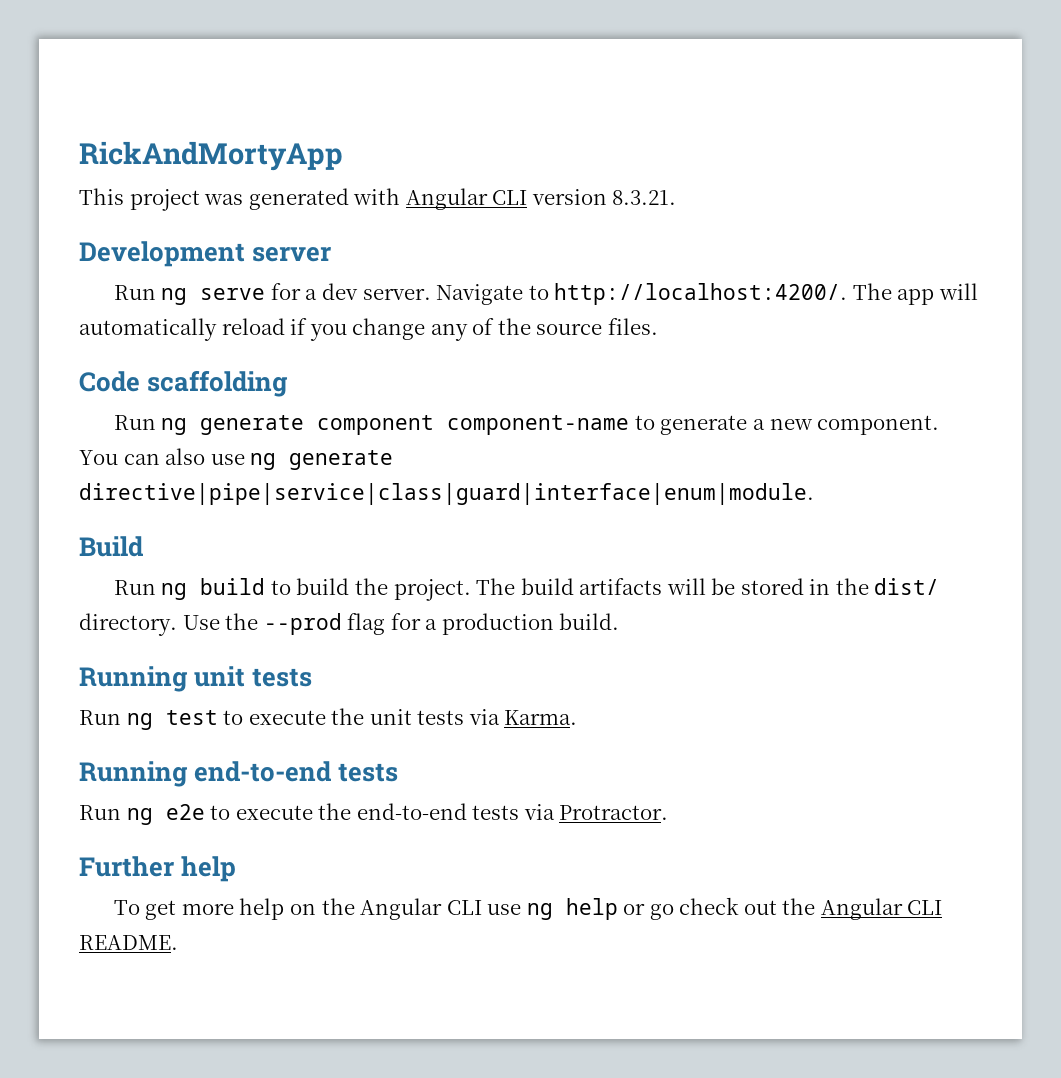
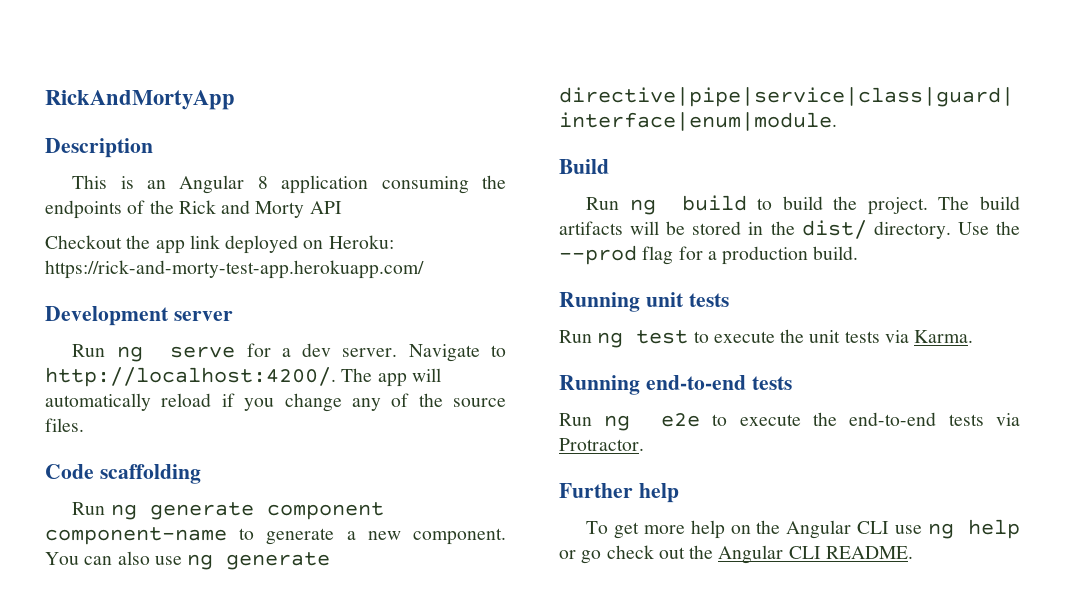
+ Description
- This project was generated with Angular CLI version 8.3.21.
+ This is an Angular 8 application consuming the endpoints of the Rick and Morty API
+ Checkout the app link deployed on Heroku: https://rick-and-morty-test-app.herokuapp.com/

